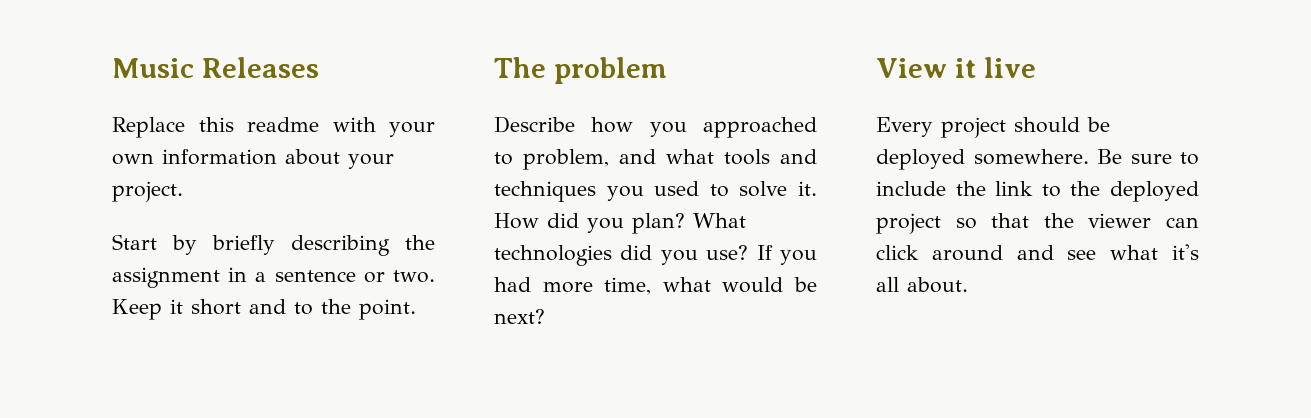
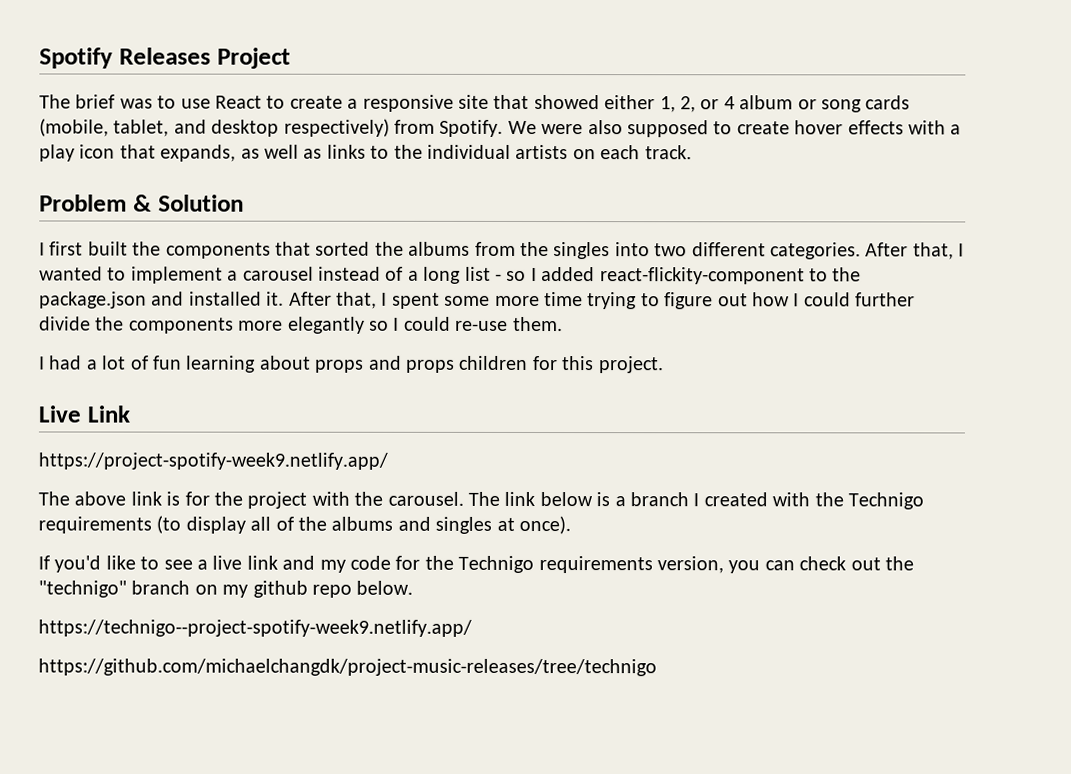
- Music Releases
- Replace this readme with your own information about your project.
- Start by briefly describing the assignment in a sentence or two. Keep it short and to the point.
- The problem
- Describe how you approached to problem, and what tools and techniques you used to solve it. How did you plan? What technologies did you use? If you had more time, what would be next?
- View it live
- Every project should be deployed somewhere. Be sure to include the link to the deployed project so that the viewer can click around and see what it's all about.
+ Spotify Releases Project
+ The brief was to use React to create a responsive site that showed either 1, 2, or 4 album or song cards (mobile, tablet, and desktop respectively) from Spotify. We were also supposed to create hover effects with a play icon that expands, as well as links to the individual artists on each track.
+ Problem & Solution
+ I first built the components that sorted the albums from the singles into two different categories. After that, I wanted to implement a carousel instead of a long list - so I added react-flickity-component to the package.json and installed it. After that, I spent some more time trying to figure out how I could further divide the components more elegantly so I could re-use them.
+ I had a lot of fun learning about props and props children for this project.
+ Live Link
+ https://project-spotify-week9.netlify.app/
+ The above link is for the project with the carousel. The link below is a branch I created with the Technigo requirements (to display all of the albums and singles at once).
+ If you'd like to see a live link and my code for the Technigo requirements version, you can check out the "technigo" branch on my github repo below.
+ https://technigo--project-spotify-week9.netlify.app/
+ https://github.com/michaelchangdk/project-music-releases/tree/technigo

